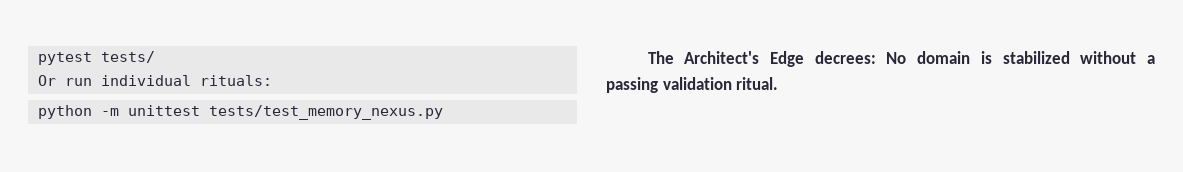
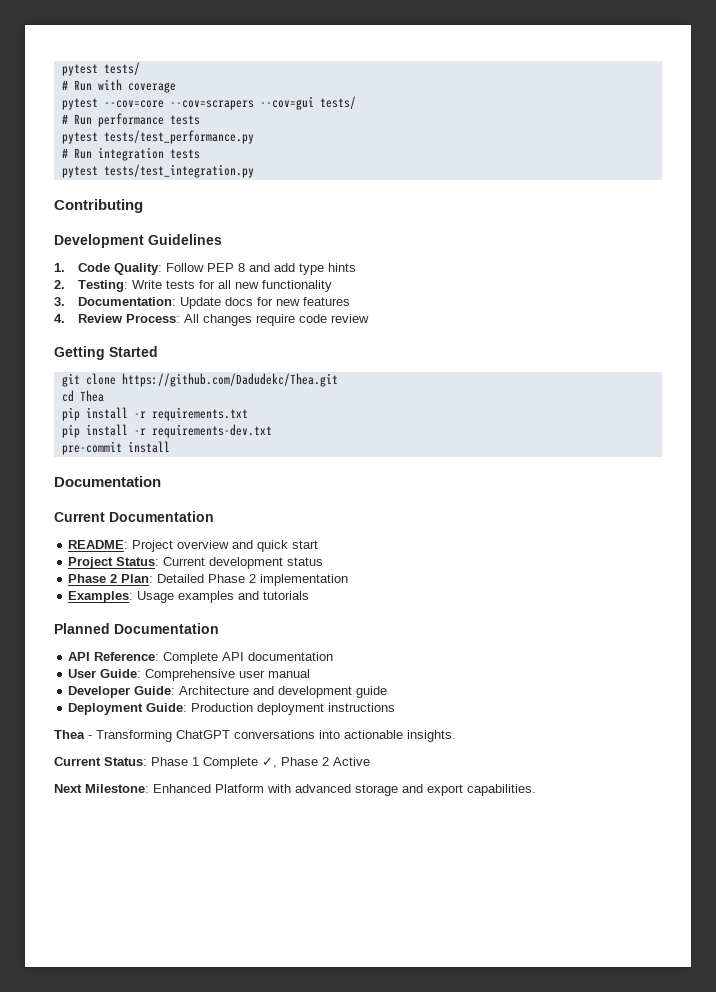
- Or run individual rituals:
- python -m unittest tests/test_memory_nexus.py
- The Architect's Edge decrees: No domain is stabilized without a passing validation ritual.
+ # Run with coverage
+ pytest --cov=core --cov=scrapers --cov=gui tests/
+ # Run performance tests
+ pytest tests/test_performance.py
+ # Run integration tests
+ pytest tests/test_integration.py
+ Contributing
+ Development Guidelines
+ 1. Code Quality: Follow PEP 8 and add type hints
+ 2. Testing: Write tests for all new functionality
+ 3. Documentation: Update docs for new features
+ 4. Review Process: All changes require code review
+ Getting Started
+ git clone https://github.com/Dadudekc/Thea.git
+ cd Thea
+ pip install -r requirements.txt
+ pip install -r requirements-dev.txt
+ pre-commit install
+ Documentation
+ Current Documentation
+ README: Project overview and quick start
+ Project Status: Current development status
+ Phase 2 Plan: Detailed Phase 2 implementation
+ Examples: Usage examples and tutorials
+ Planned Documentation
+ API Reference: Complete API documentation
+ User Guide: Comprehensive user manual
+ Developer Guide: Architecture and development guide
+ Deployment Guide: Production deployment instructions
+ Thea - Transforming ChatGPT conversations into actionable insights.
+ Current Status: Phase 1 Complete ✓, Phase 2 Active
+ Next Milestone: Enhanced Platform with advanced storage and export capabilities.

